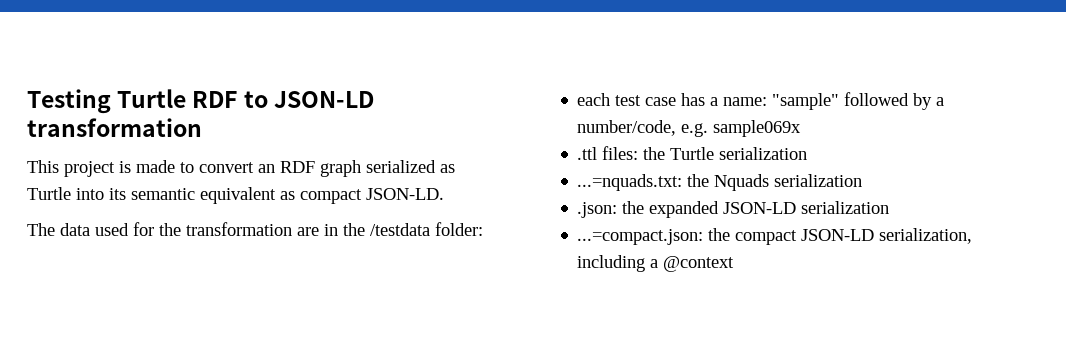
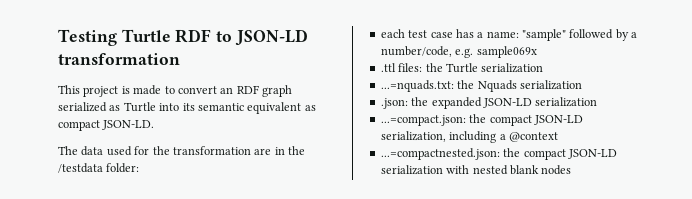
+ ...=compactnested.json: the compact JSON-LD serialization with nested blank nodes

